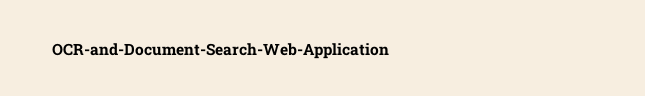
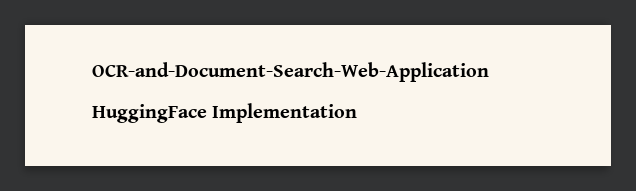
+ HuggingFace Implementation

